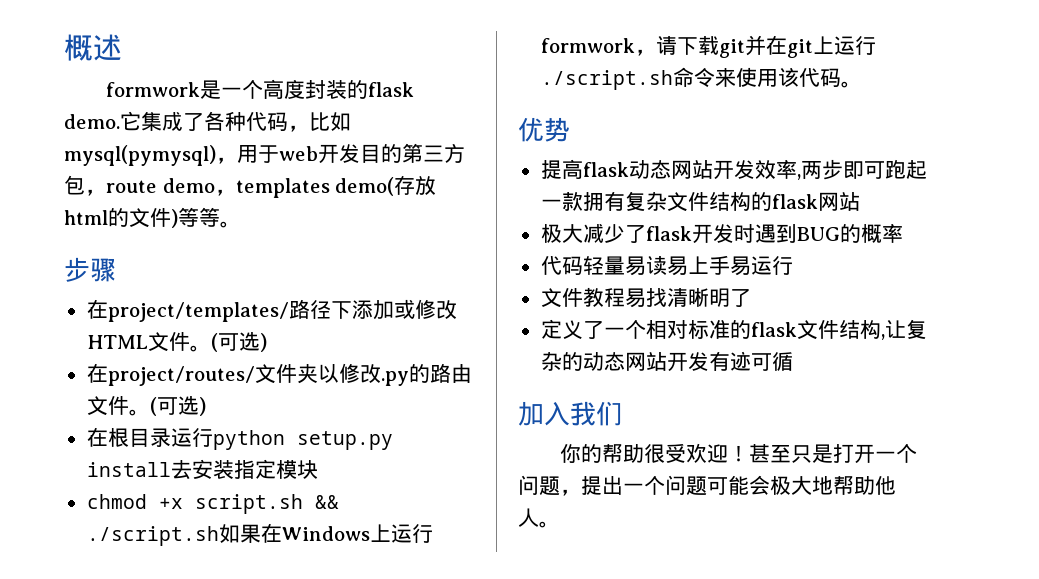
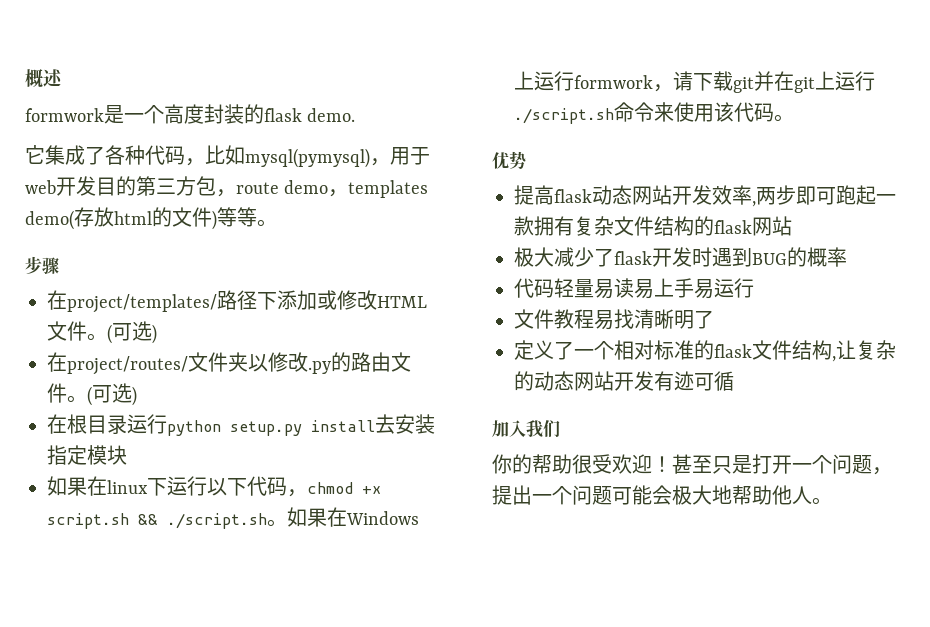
- formwork是一个高度封装的flask demo.它集成了各种代码，比如mysql(pymysql)，用于web开发目的第三方包，route demo，templates demo(存放html的文件)等等。
+ formwork是一个高度封装的flask demo.
+ 它集成了各种代码，比如mysql(pymysql)，用于web开发目的第三方包，route demo，templates demo(存放html的文件)等等。
- chmod +x script.sh && ./script.sh如果在Windows上运行formwork，请下载git并在git上运行./script.sh命令来使用该代码。
+ 如果在linux下运行以下代码，chmod +x script.sh && ./script.sh。如果在Windows上运行formwork，请下载git并在git上运行./script.sh命令来使用该代码。

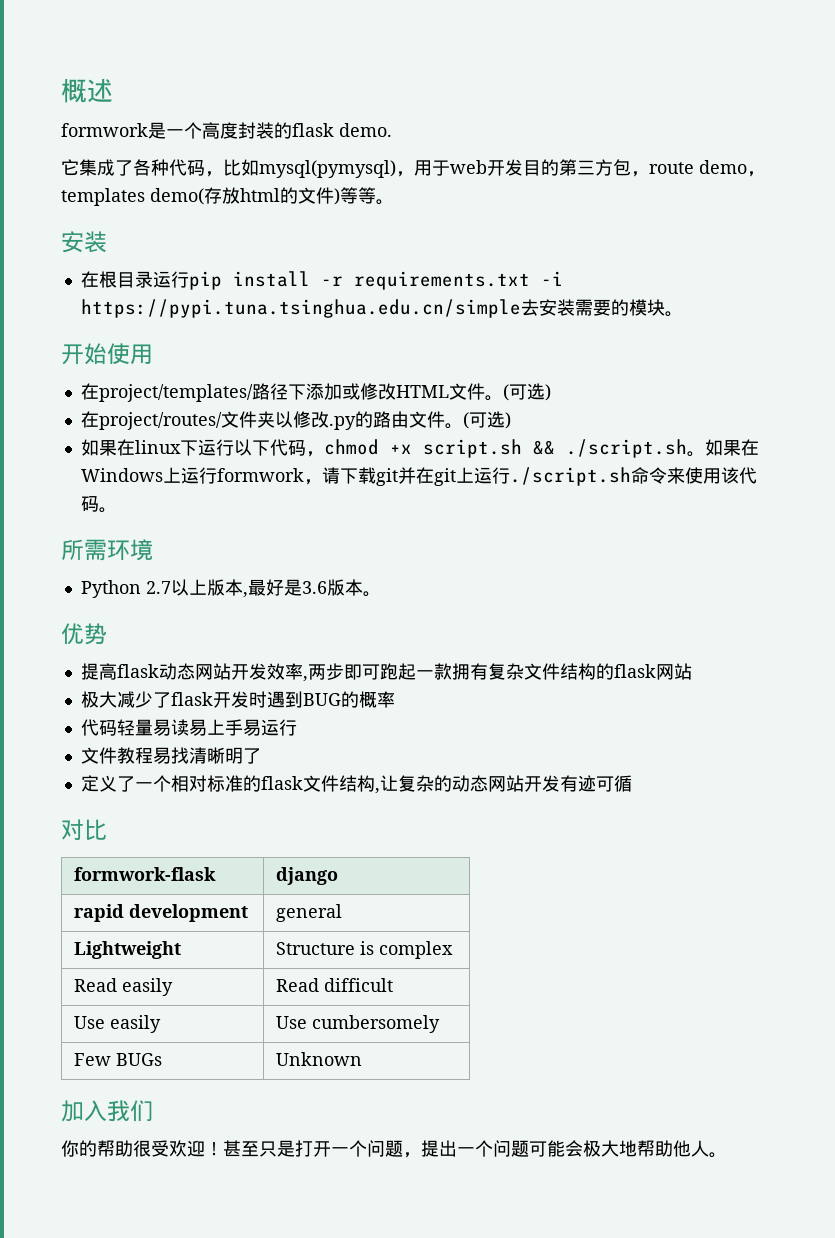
  它集成了各种代码，比如mysql(pymysql)，用于web开发目的第三方包，route demo，templates demo(存放html的文件)等等。
- 步骤
+ 安装
+ 在根目录运行pip install -r requirements.txt -i https://pypi.tuna.tsinghua.edu.cn/simple去安装需要的模块。
+ 开始使用
- 在根目录运行python setup.py install去安装指定模块
+ 所需环境
+ Python 2.7以上版本,最好是3.6版本。
+ 对比
+ formwork-flask | django
+ rapid development | general
+ Lightweight | Structure is complex
+ Read easily | Read difficult
+ Use easily | Use cumbersomely
+ Few BUGs | Unknown

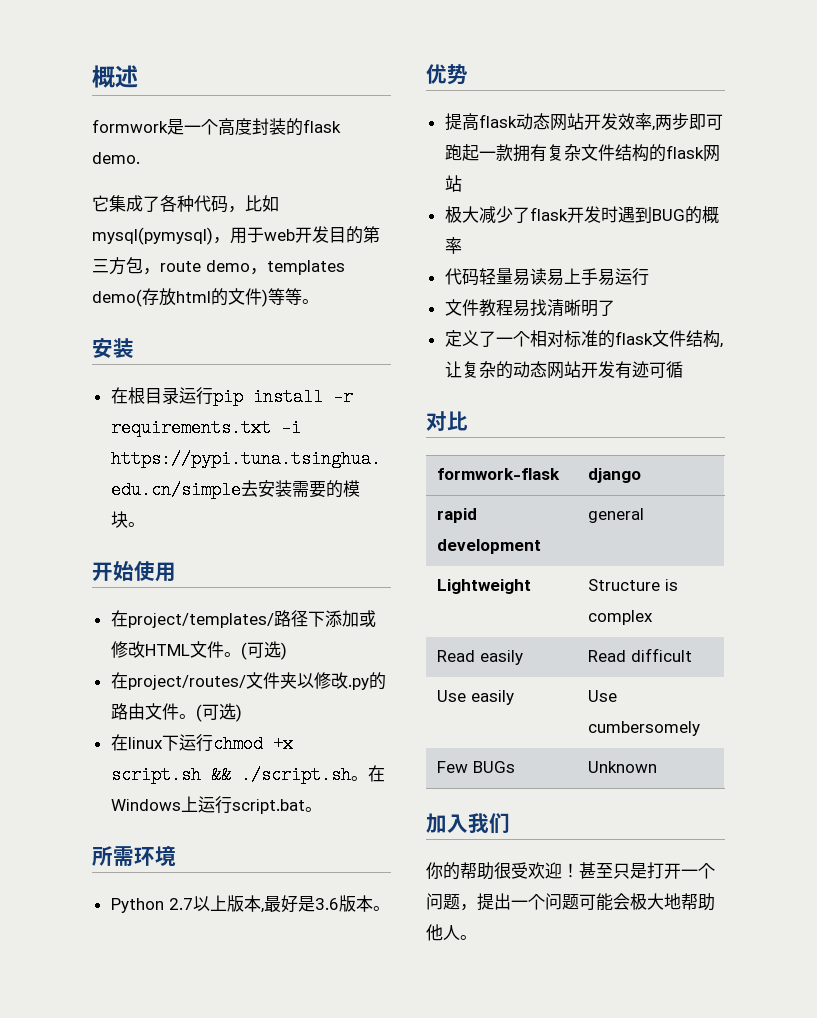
- 如果在linux下运行以下代码，chmod +x script.sh && ./script.sh。
+ 在linux下运行chmod +x script.sh && ./script.sh。
- 如果在Windows上运行formwork，请下载git并在git上运行./script.sh命令来使用该代码。
+ 在Windows上运行script.bat。

